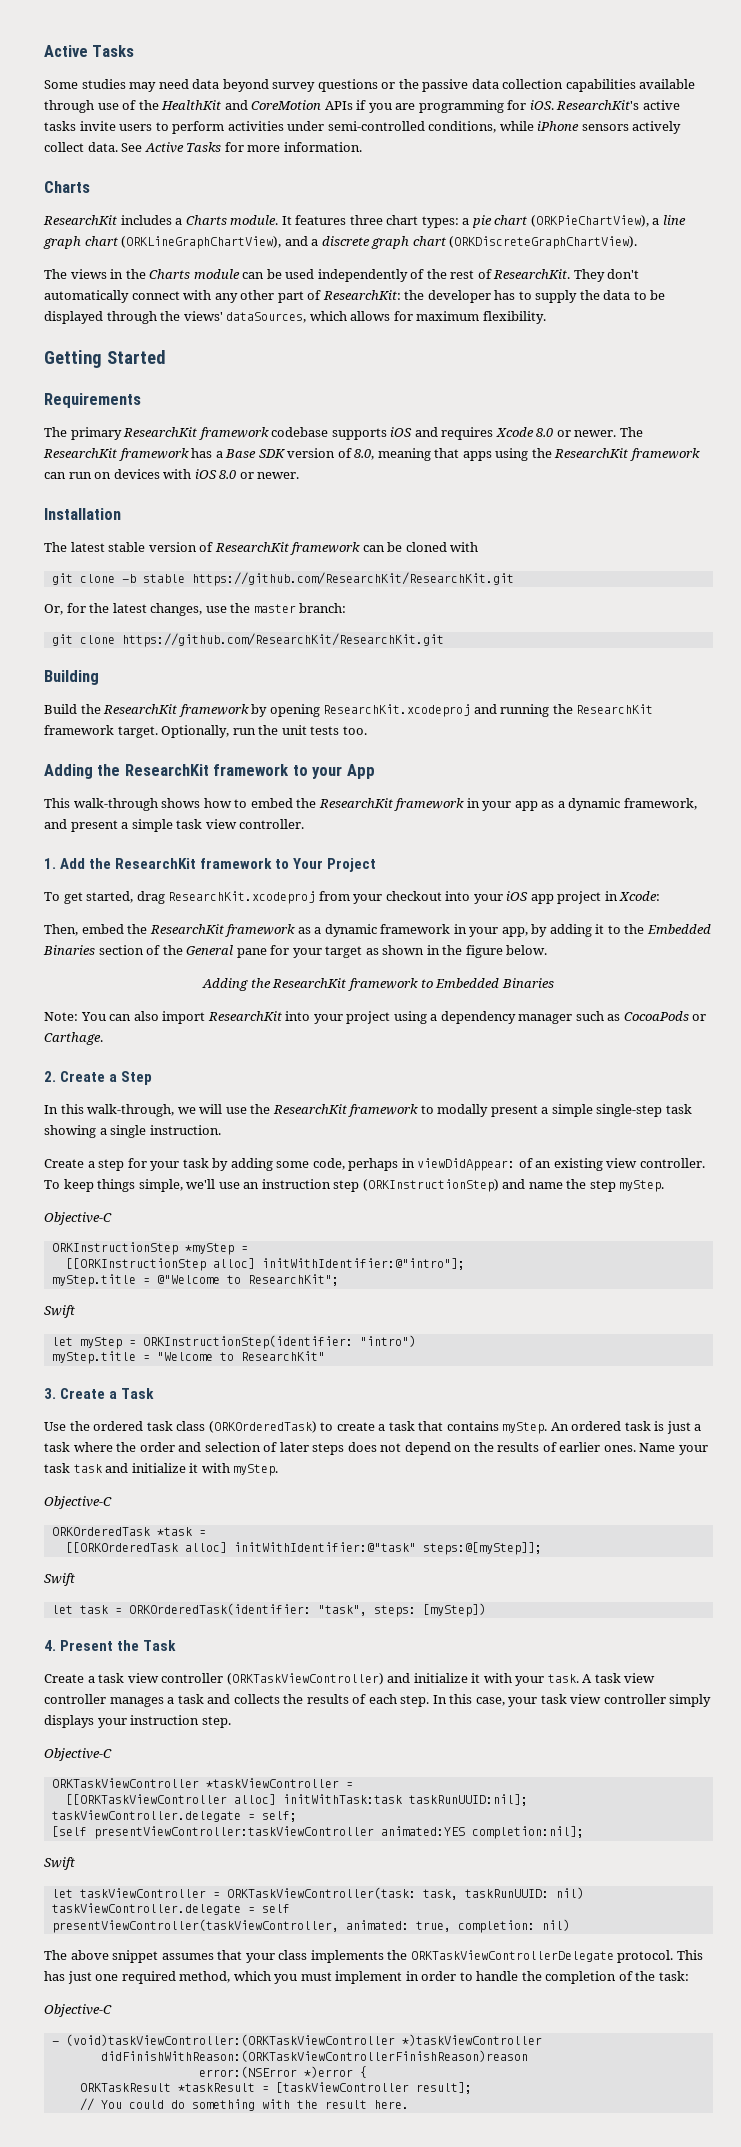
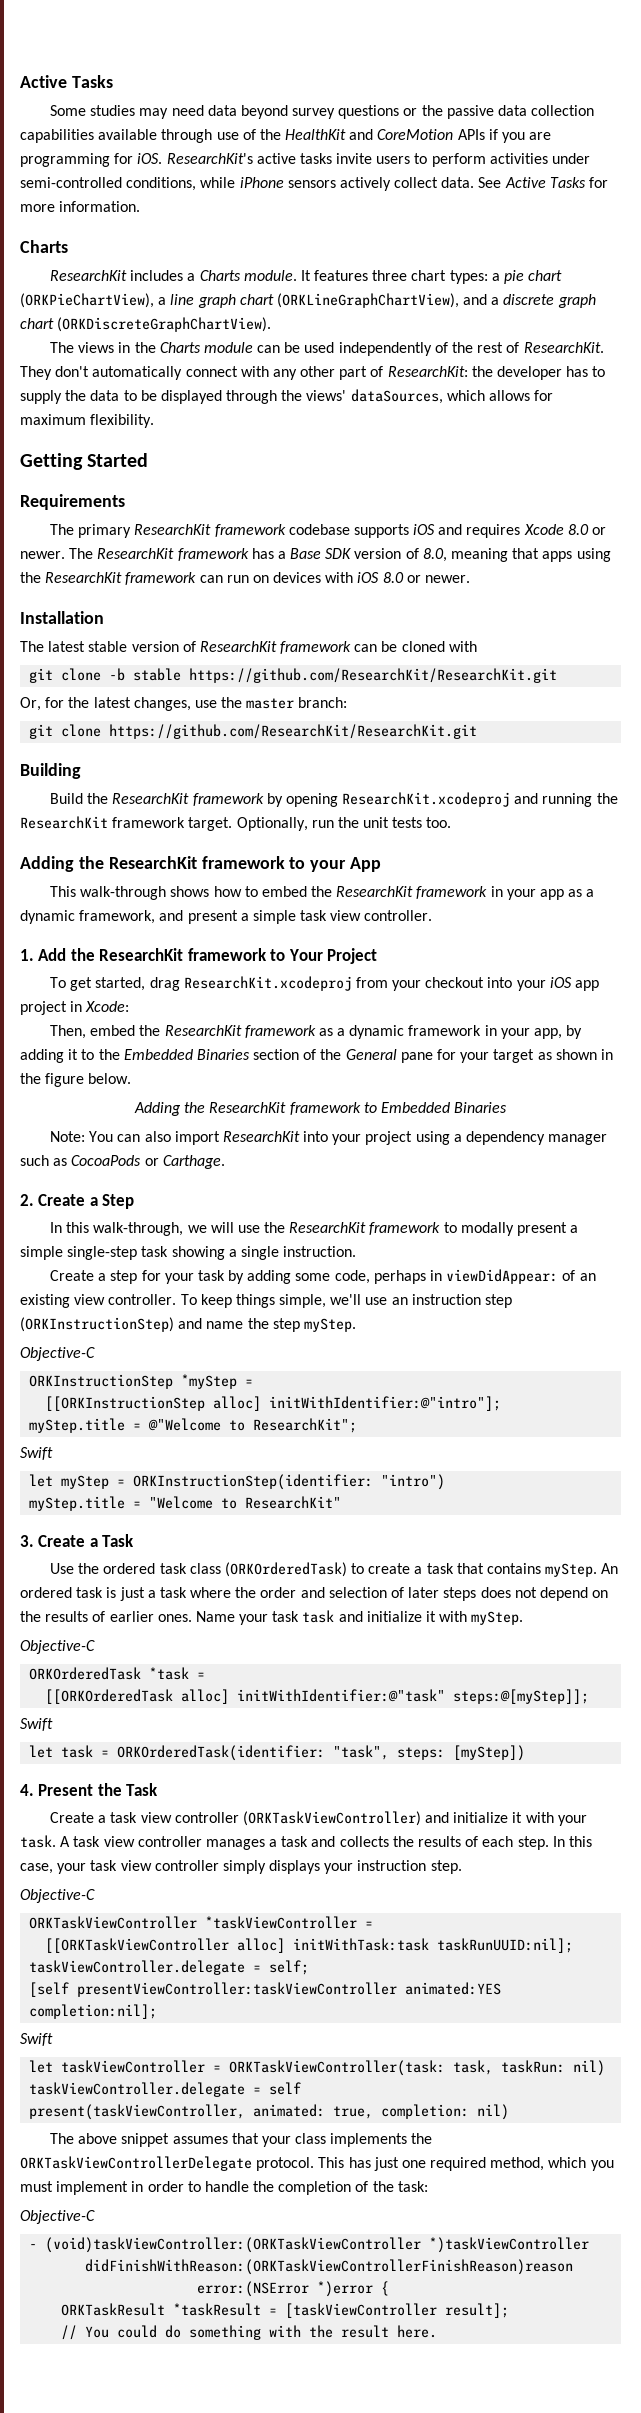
- let taskViewController = ORKTaskViewController(task: task, taskRunUUID: nil)
+ let taskViewController = ORKTaskViewController(task: task, taskRun: nil)
- presentViewController(taskViewController, animated: true, completion: nil)
+ present(taskViewController, animated: true, completion: nil)

